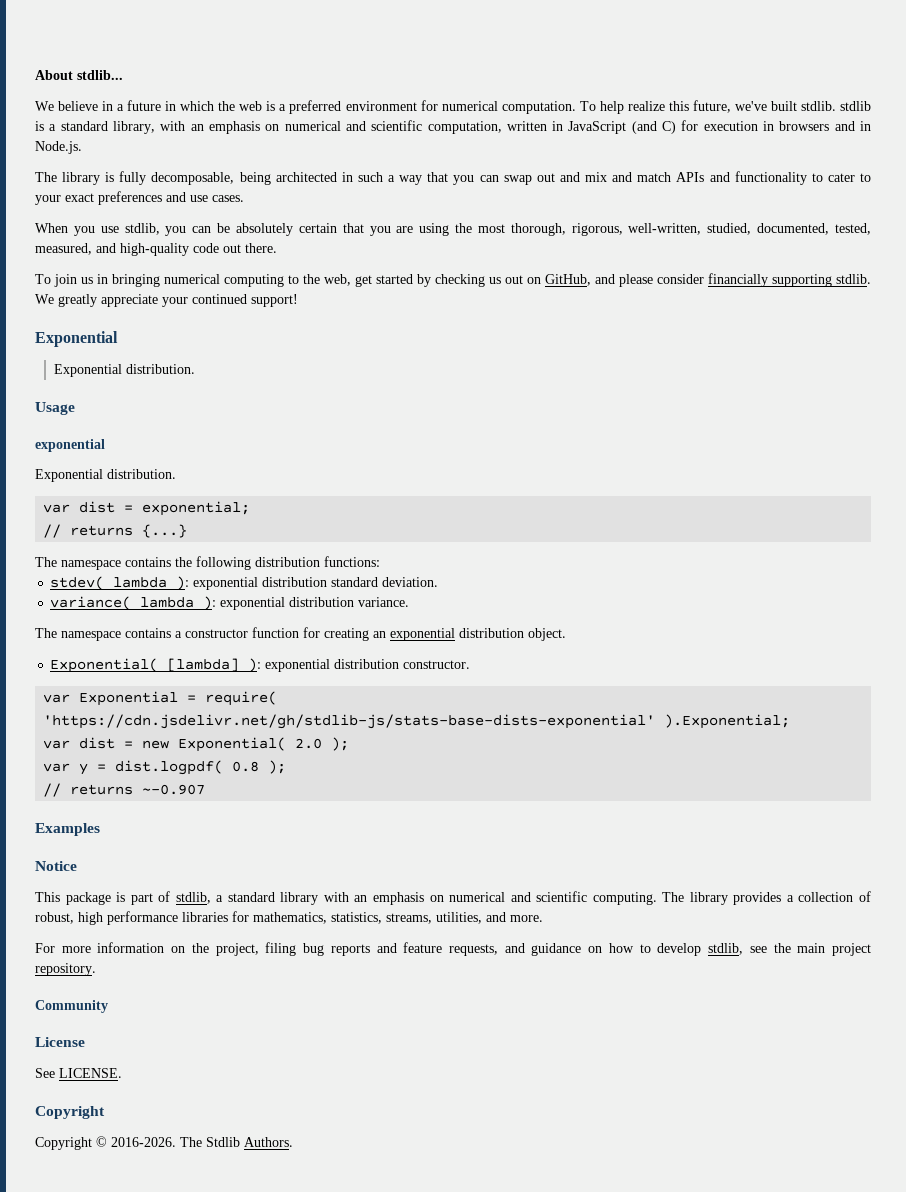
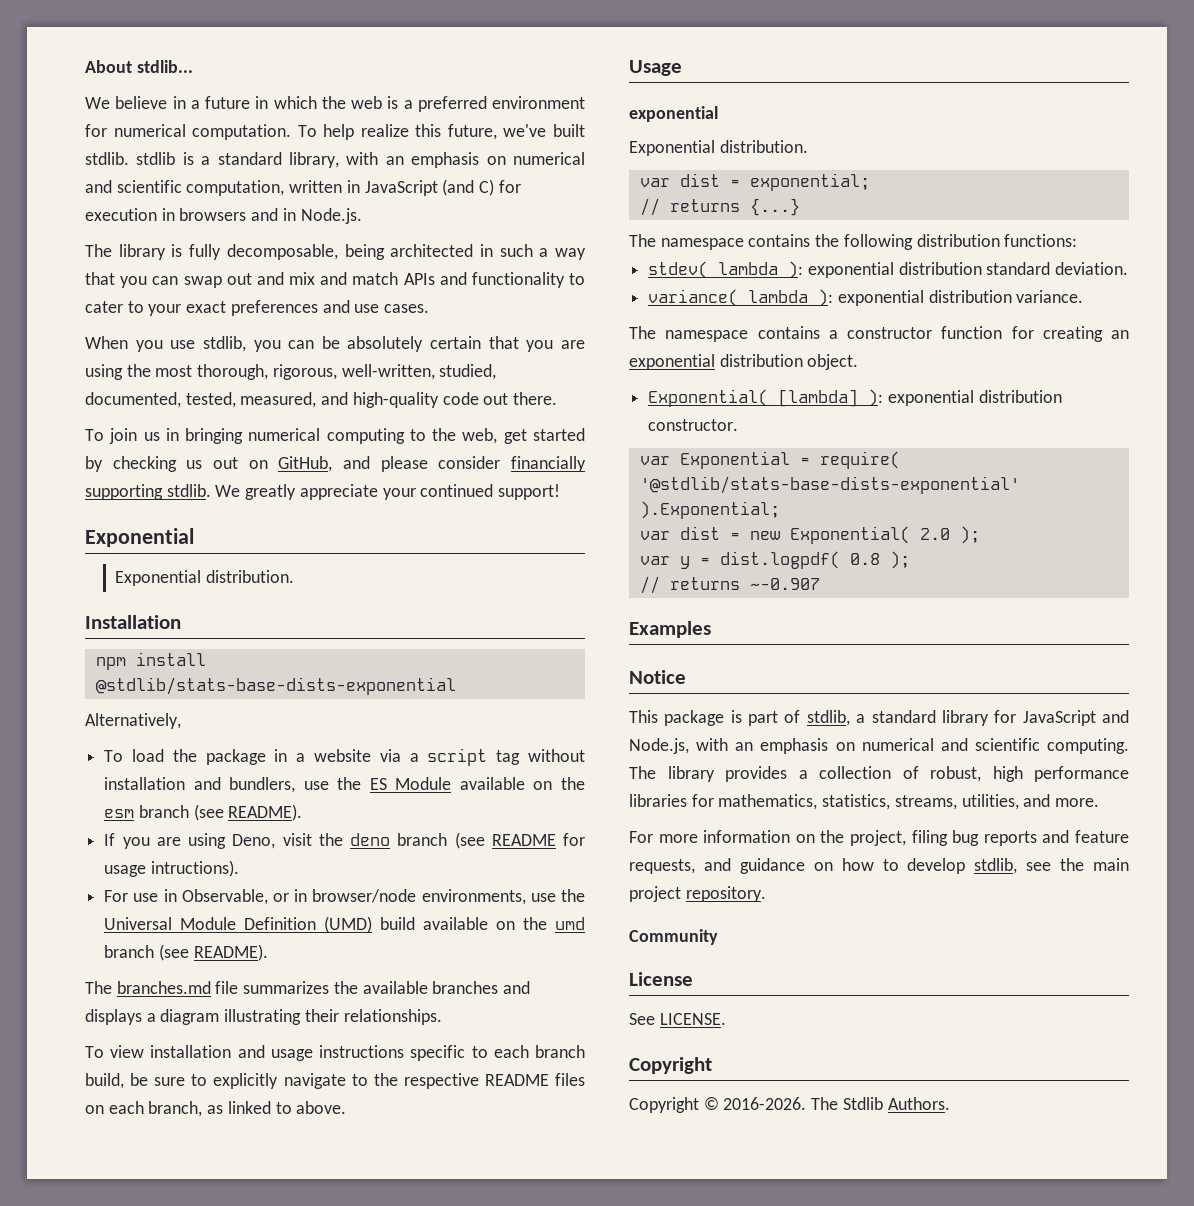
+ Installation
+ npm install @stdlib/stats-base-dists-exponential
+ Alternatively,
+ To load the package in a website via a script tag without installation and bundlers, use the ES Module available on the esm branch (see README).
+ If you are using Deno, visit the deno branch (see README for usage intructions).
+ For use in Observable, or in browser/node environments, use the Universal Module Definition (UMD) build available on the umd branch (see README).
+ The branches.md file summarizes the available branches and displays a diagram illustrating their relationships.
+ To view installation and usage instructions specific to each branch build, be sure to explicitly navigate to the respective README files on each branch, as linked to above.
- var Exponential = require( 'https://cdn.jsdelivr.net/gh/stdlib-js/stats-base-dists-exponential' ).Exponential;
+ var Exponential = require( '@stdlib/stats-base-dists-exponential' ).Exponential;
- This package is part of stdlib, a standard library with an emphasis on numerical and scientific computing.
+ This package is part of stdlib, a standard library for JavaScript and Node.js, with an emphasis on numerical and scientific computing.

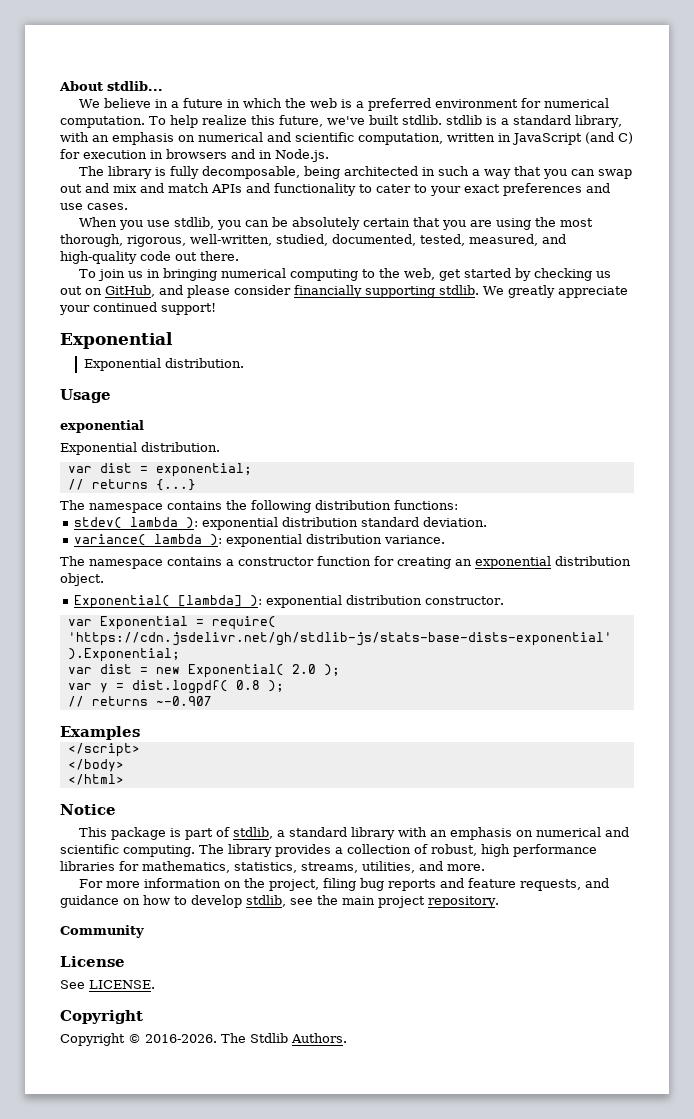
- Installation
- npm install @stdlib/stats-base-dists-exponential
- Alternatively,
- To load the package in a website via a script tag without installation and bundlers, use the ES Module available on the esm branch (see README).
- If you are using Deno, visit the deno branch (see README for usage intructions).
- For use in Observable, or in browser/node environments, use the Universal Module Definition (UMD) build available on the umd branch (see README).
- The branches.md file summarizes the available branches and displays a diagram illustrating their relationships.
- To view installation and usage instructions specific to each branch build, be sure to explicitly navigate to the respective README files on each branch, as linked to above.
- var Exponential = require( '@stdlib/stats-base-dists-exponential' ).Exponential;
+ var Exponential = require( 'https://cdn.jsdelivr.net/gh/stdlib-js/stats-base-dists-exponential' ).Exponential;
+ </script>
+ </body>
+ </html>
- This package is part of stdlib, a standard library for JavaScript and Node.js, with an emphasis on numerical and scientific computing.
+ This package is part of stdlib, a standard library with an emphasis on numerical and scientific computing.

